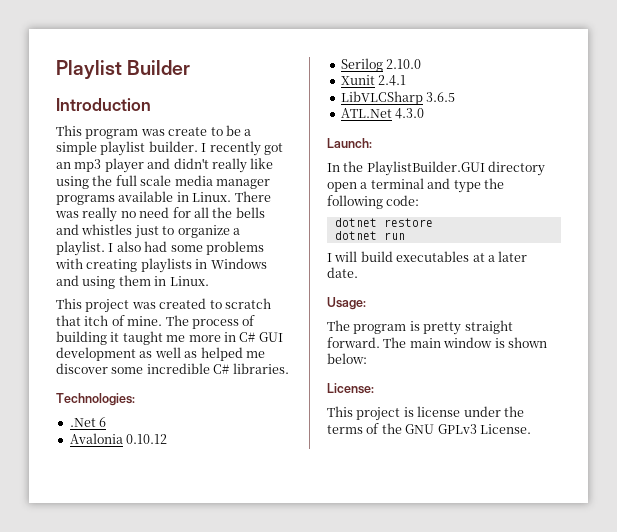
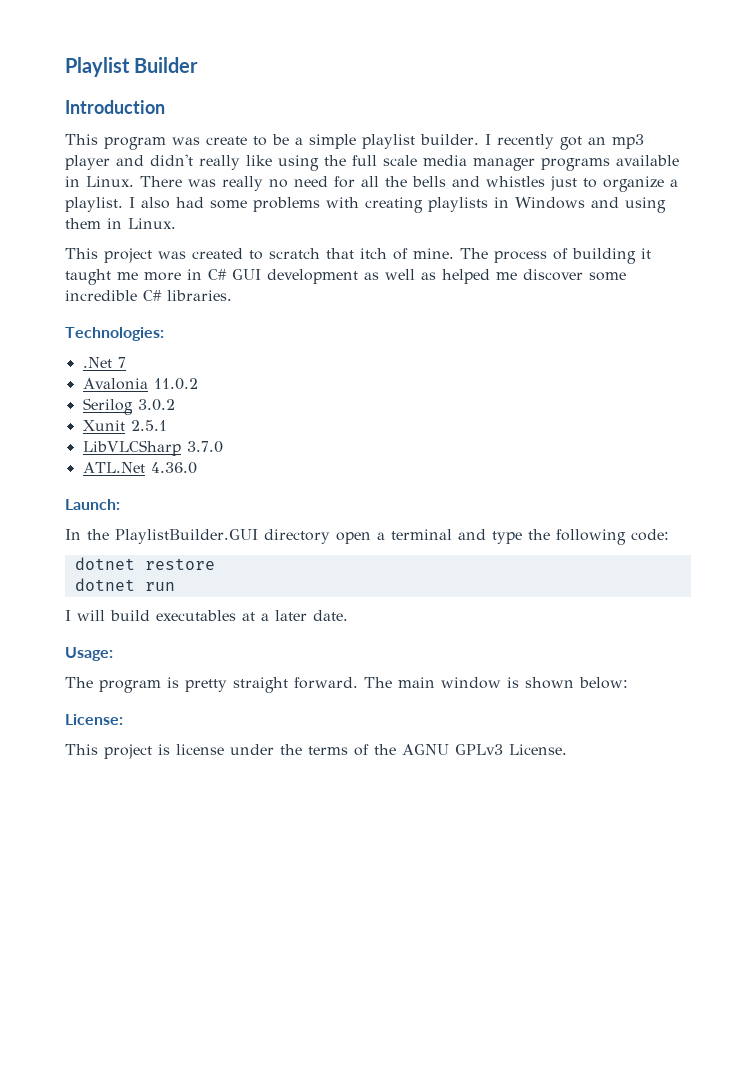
- .Net 6
+ .Net 7
- Avalonia 0.10.12
+ Avalonia 11.0.2
- Serilog 2.10.0
+ Serilog 3.0.2
- Xunit 2.4.1
+ Xunit 2.5.1
- LibVLCSharp 3.6.5
+ LibVLCSharp 3.7.0
- ATL.Net 4.3.0
+ ATL.Net 4.36.0
- This project is license under the terms of the GNU GPLv3 License.
+ This project is license under the terms of the AGNU GPLv3 License.

